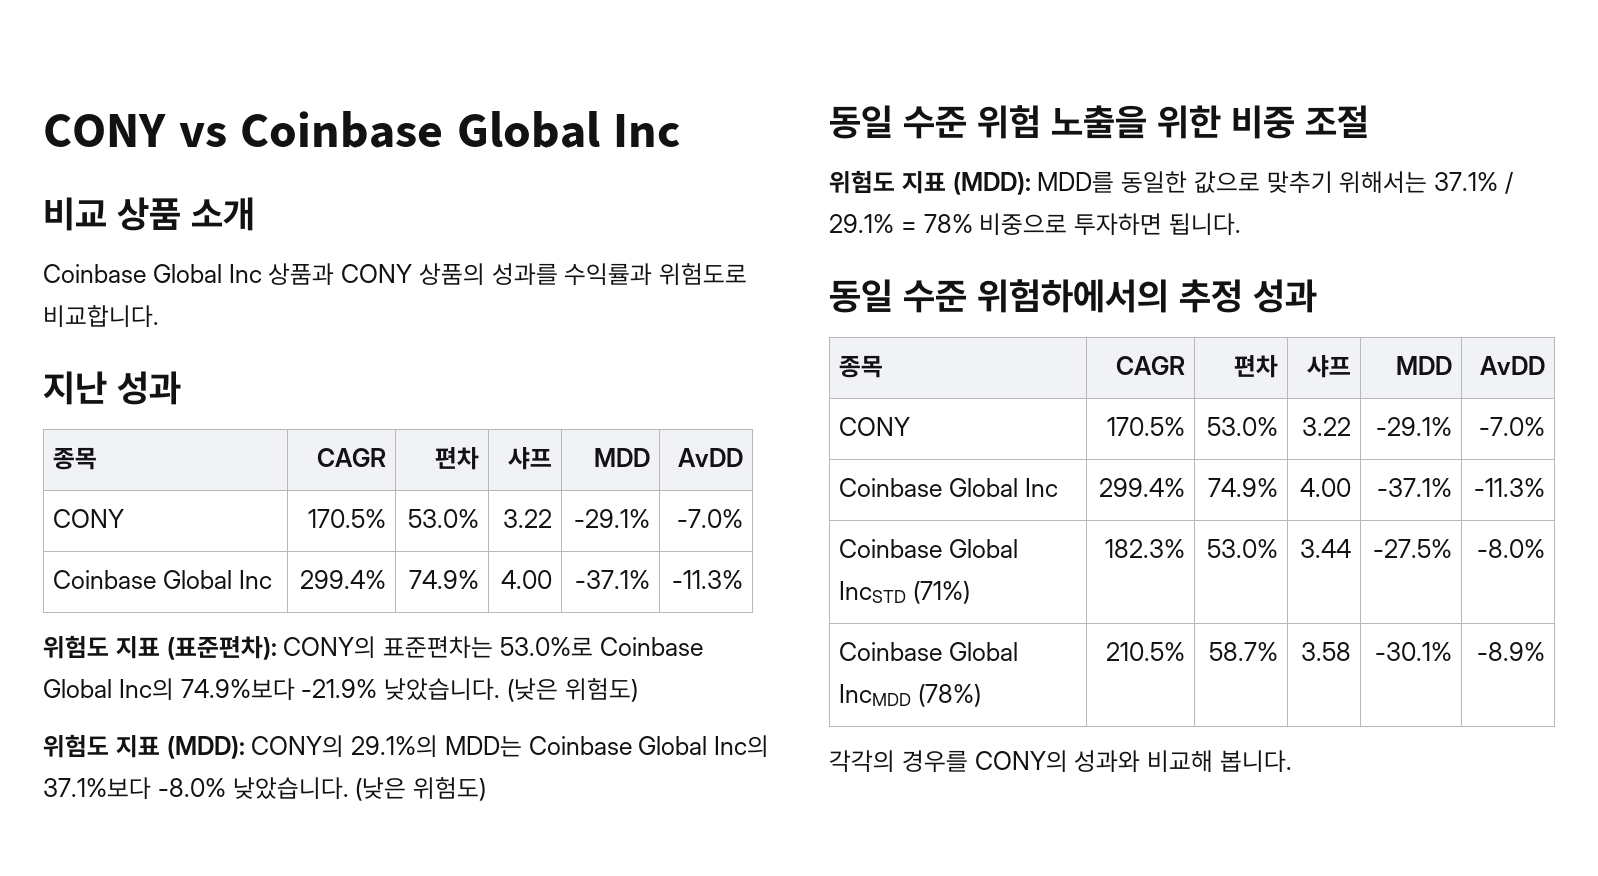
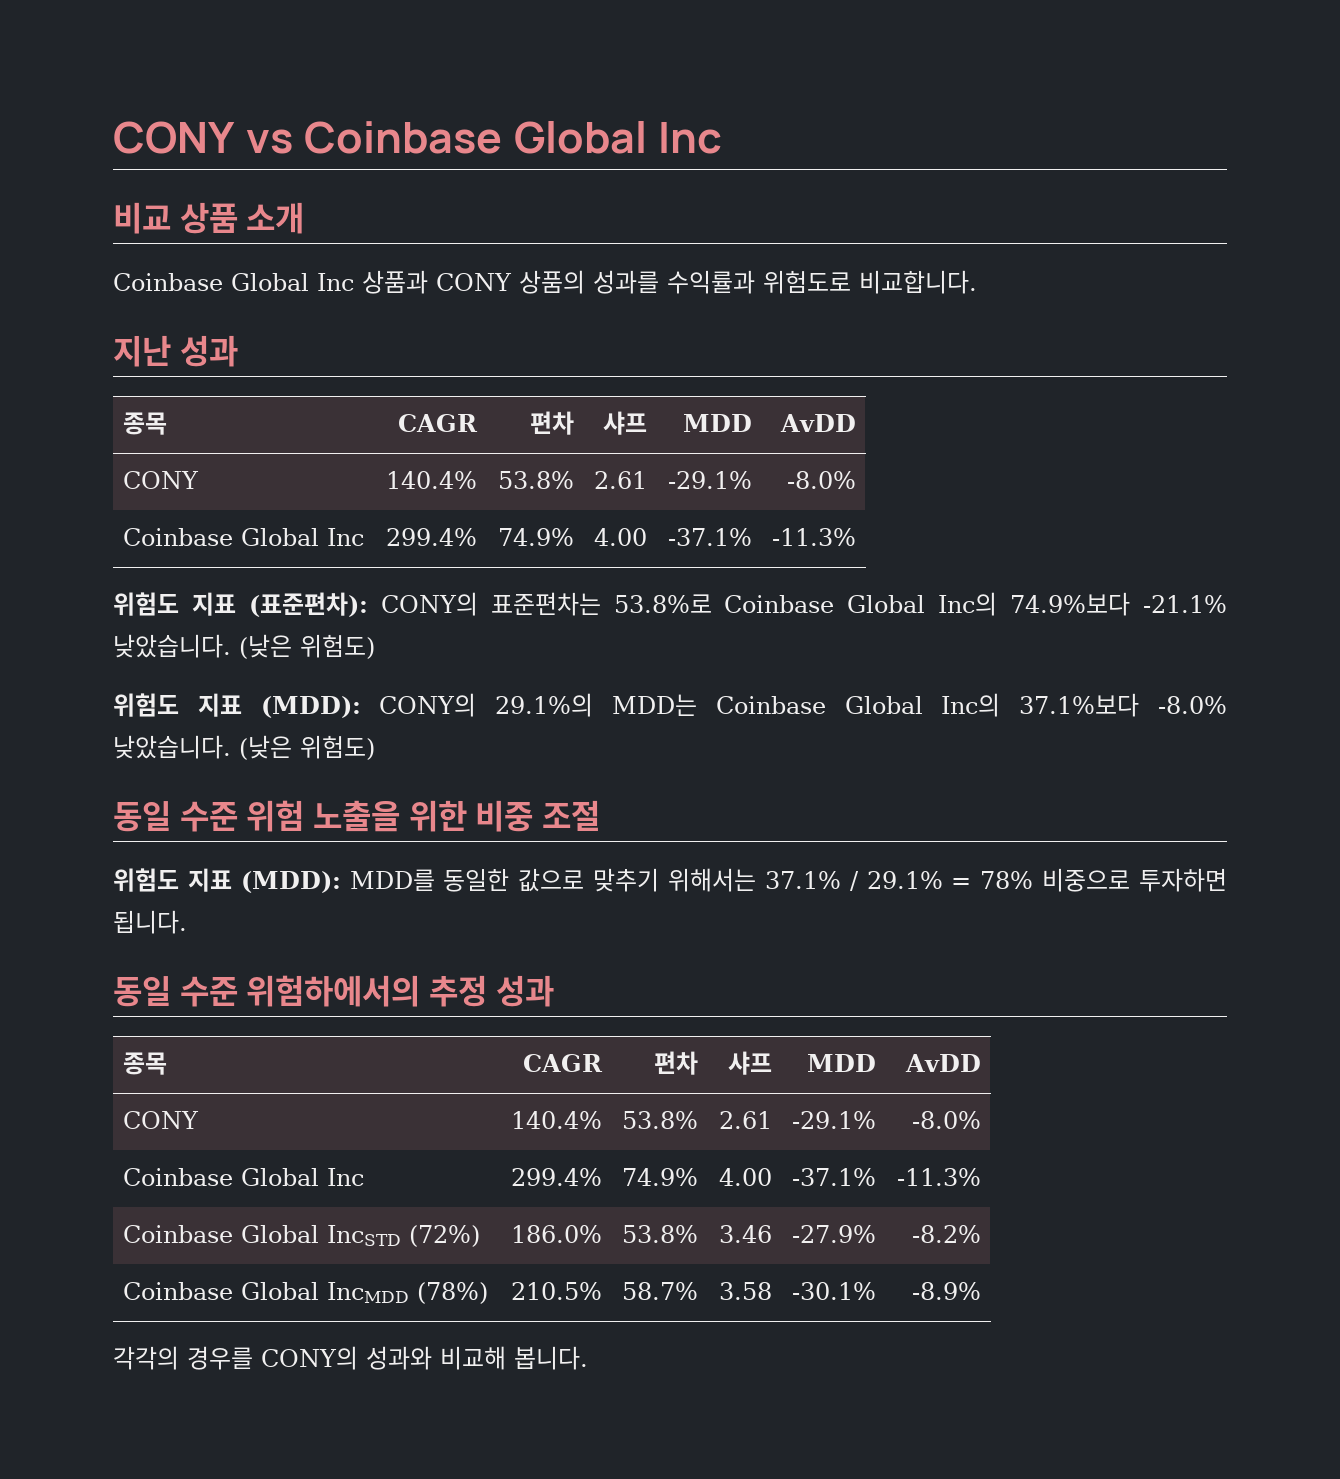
  지난 성과
  종목 | CAGR | 편차 | 샤프 | MDD | AvDD
- CONY | 170.5% | 53.0% | 3.22 | -29.1% | -7.0%
+ CONY | 140.4% | 53.8% | 2.61 | -29.1% | -8.0%
- 위험도 지표 (표준편차): CONY의 표준편차는 53.0%로 Coinbase Global Inc의 74.9%보다 -21.9% 낮았습니다.
+ 위험도 지표 (표준편차): CONY의 표준편차는 53.8%로 Coinbase Global Inc의 74.9%보다 -21.1% 낮았습니다.
  동일 수준 위험하에서의 추정 성과
  종목 | CAGR | 편차 | 샤프 | MDD | AvDD
- CONY | 170.5% | 53.0% | 3.22 | -29.1% | -7.0%
+ CONY | 140.4% | 53.8% | 2.61 | -29.1% | -8.0%
- Coinbase Global IncSTD (71%) | 182.3% | 53.0% | 3.44 | -27.5% | -8.0%
+ Coinbase Global IncSTD (72%) | 186.0% | 53.8% | 3.46 | -27.9% | -8.2%

